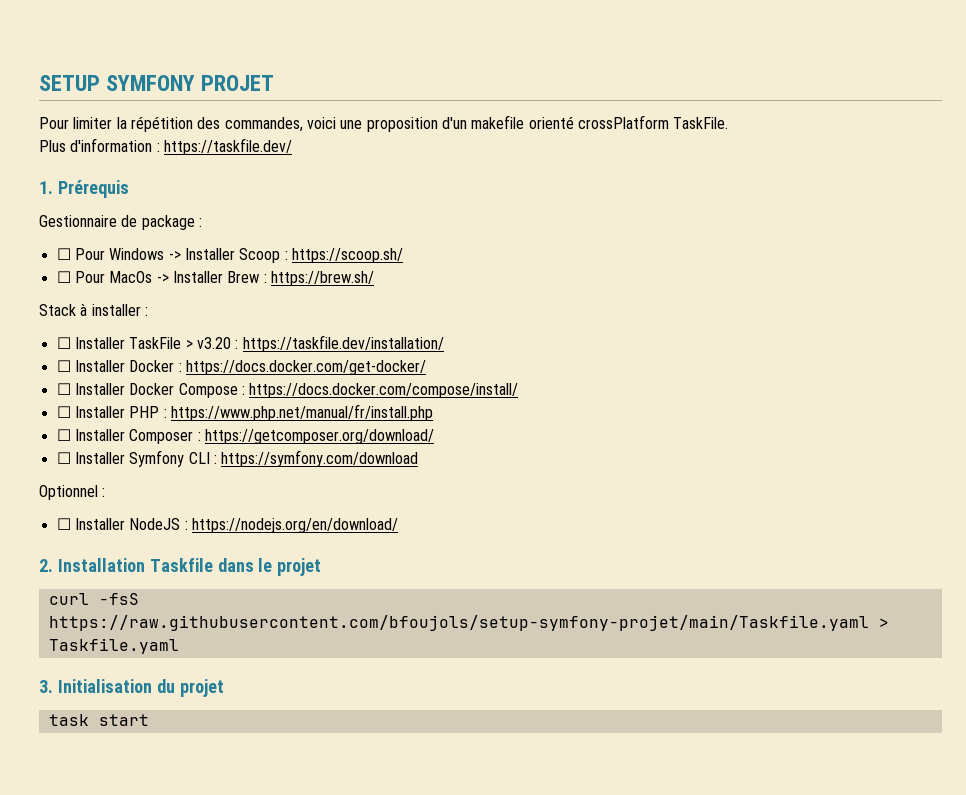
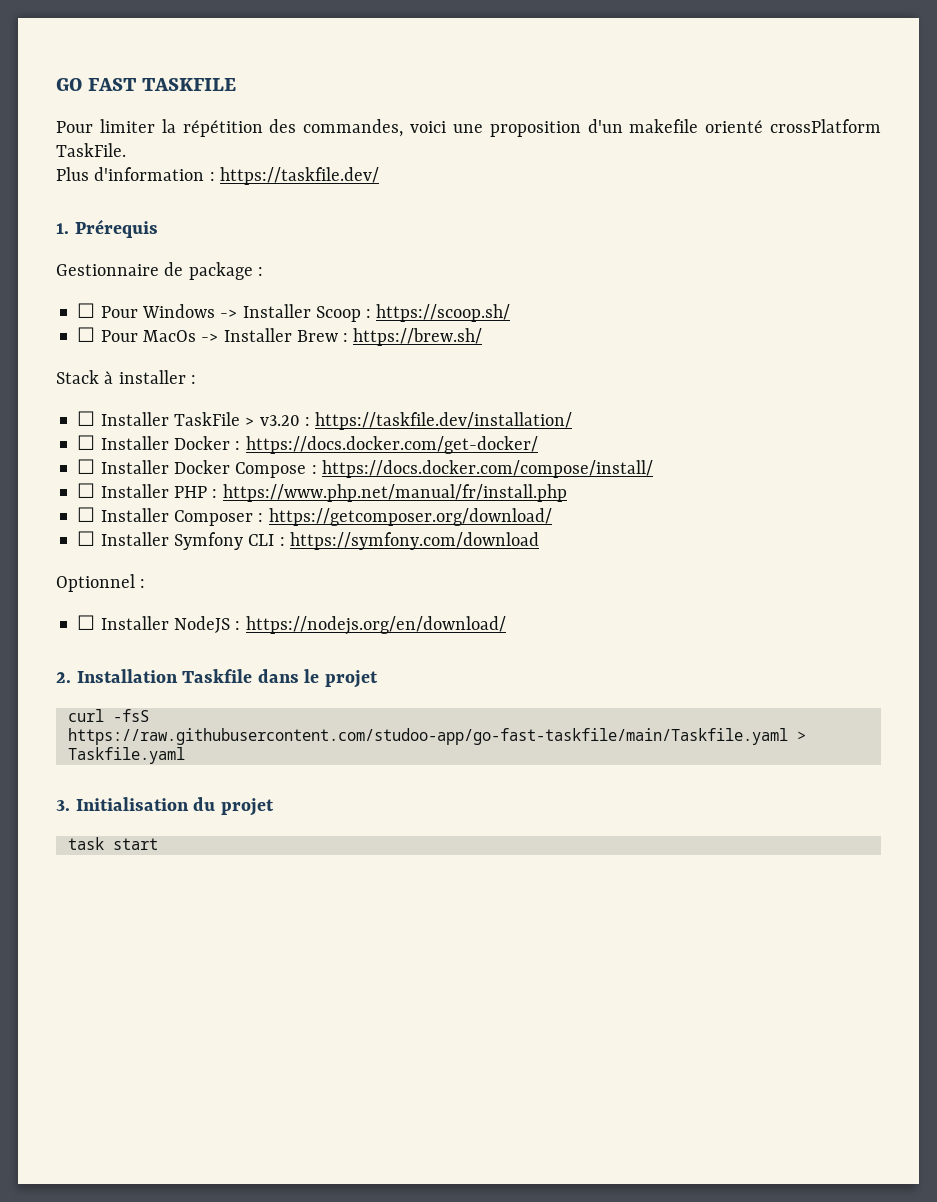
- SETUP SYMFONY PROJET
+ GO FAST TASKFILE
- curl -fsS https://raw.githubusercontent.com/bfoujols/setup-symfony-projet/main/Taskfile.yaml > Taskfile.yaml
+ curl -fsS https://raw.githubusercontent.com/studoo-app/go-fast-taskfile/main/Taskfile.yaml > Taskfile.yaml

